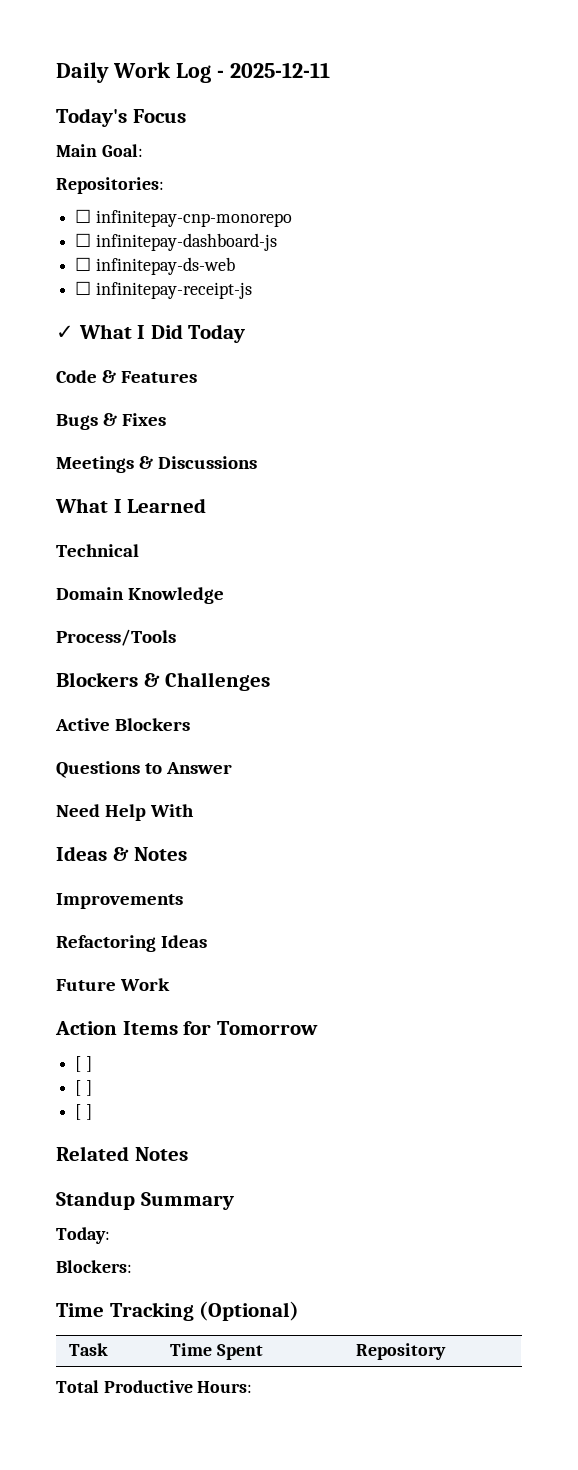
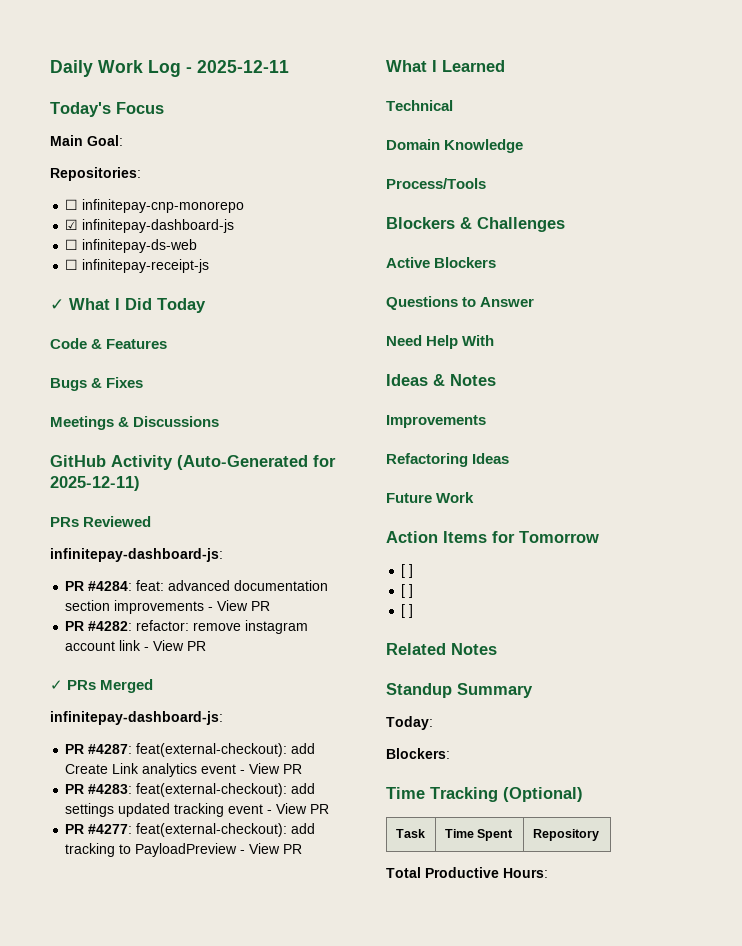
- ☐ infinitepay-dashboard-js
+ ☑ infinitepay-dashboard-js
+ GitHub Activity (Auto-Generated for 2025-12-11)
+ PRs Reviewed
+ infinitepay-dashboard-js:
+ PR #4284: feat: advanced documentation section improvements - View PR
+ PR #4282: refactor: remove instagram account link - View PR
+ ✓ PRs Merged
+ infinitepay-dashboard-js:
+ PR #4287: feat(external-checkout): add Create Link analytics event - View PR
+ PR #4283: feat(external-checkout): add settings updated tracking event - View PR
+ PR #4277: feat(external-checkout): add tracking to PayloadPreview - View PR

